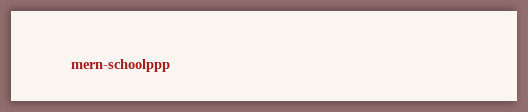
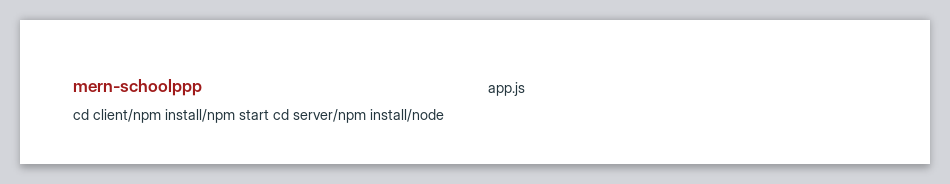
+ cd client/npm install/npm start cd server/npm install/node app.js

